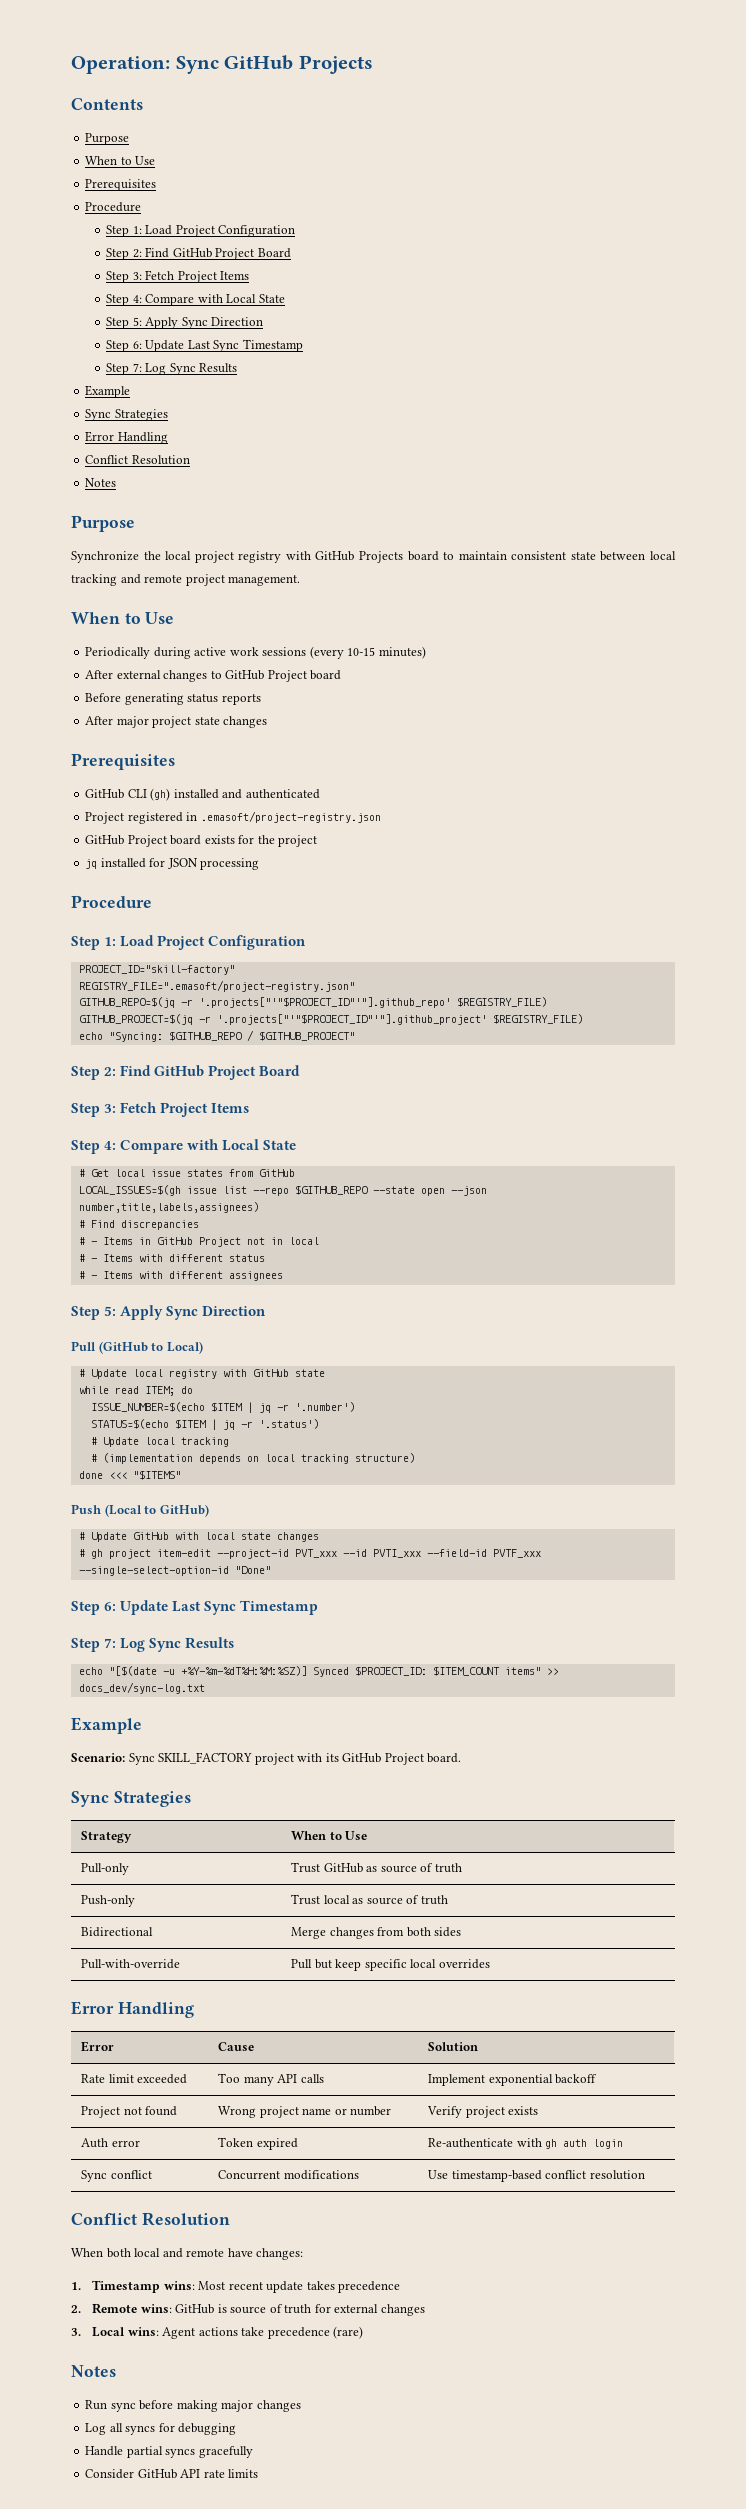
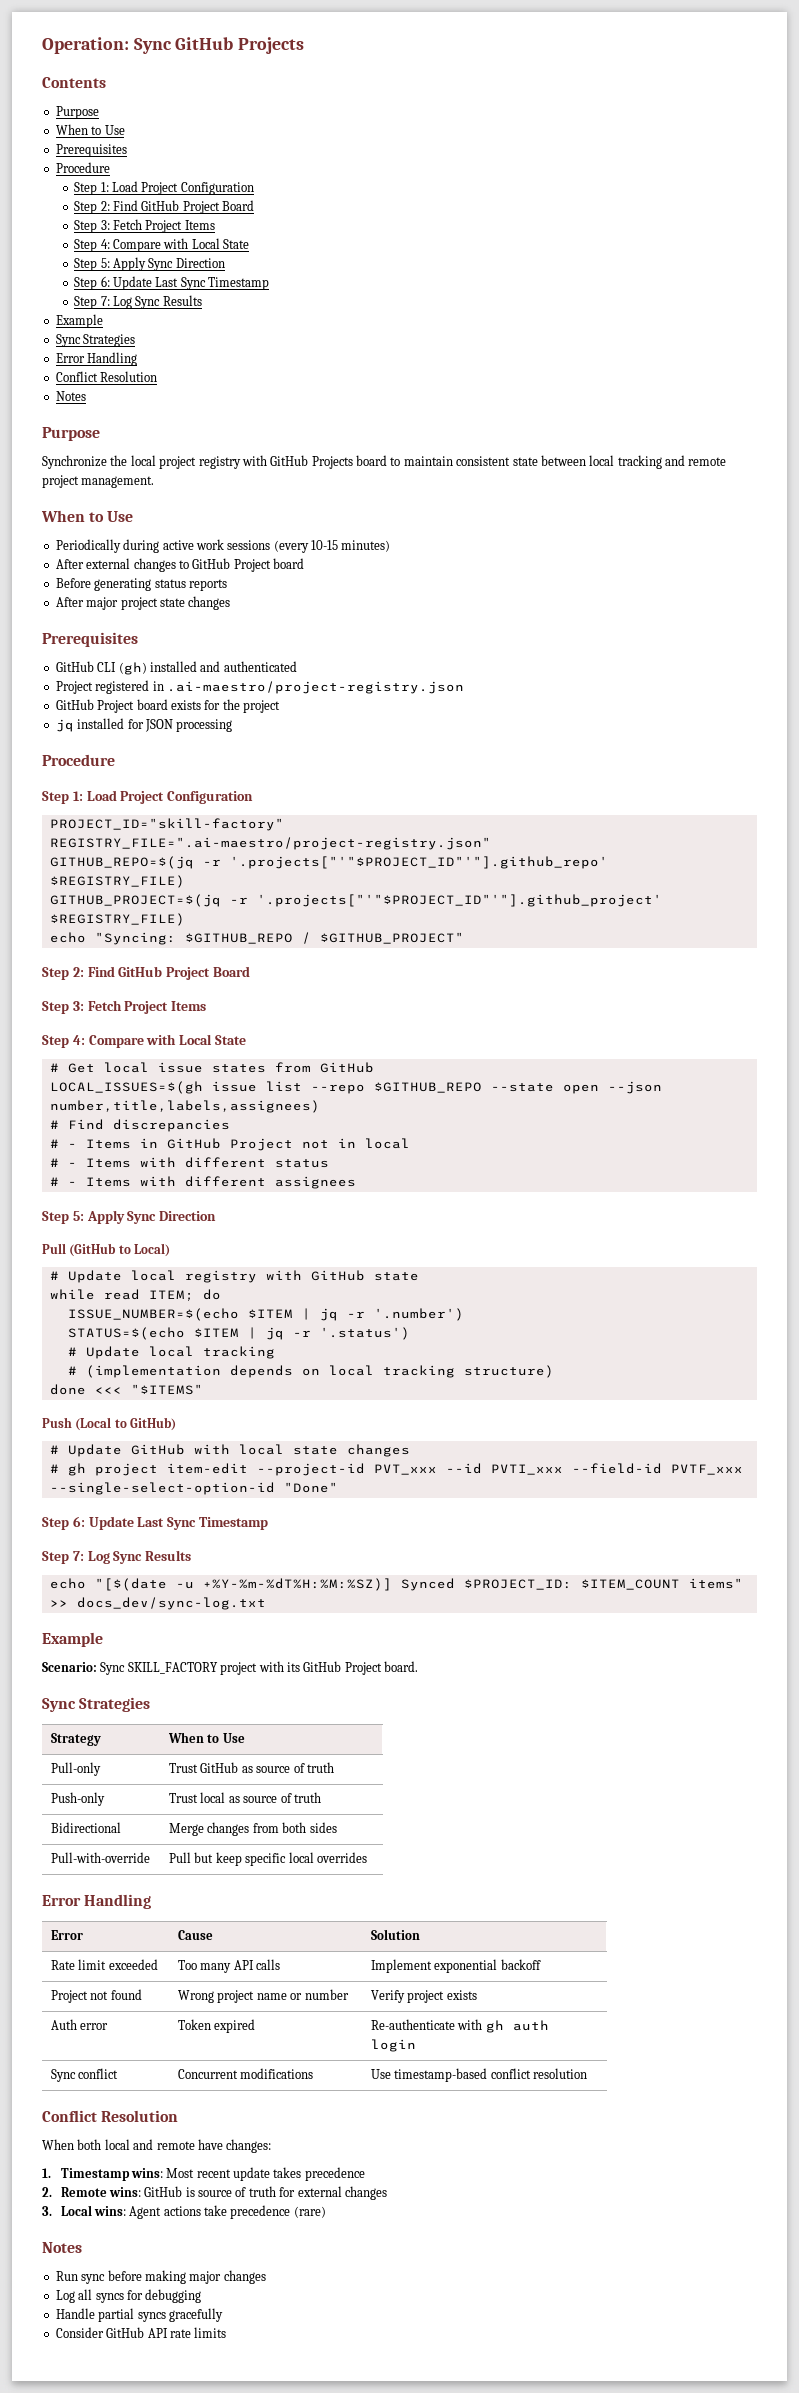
- Project registered in .emasoft/project-registry.json
+ Project registered in .ai-maestro/project-registry.json
- REGISTRY_FILE=".emasoft/project-registry.json"
+ REGISTRY_FILE=".ai-maestro/project-registry.json"

